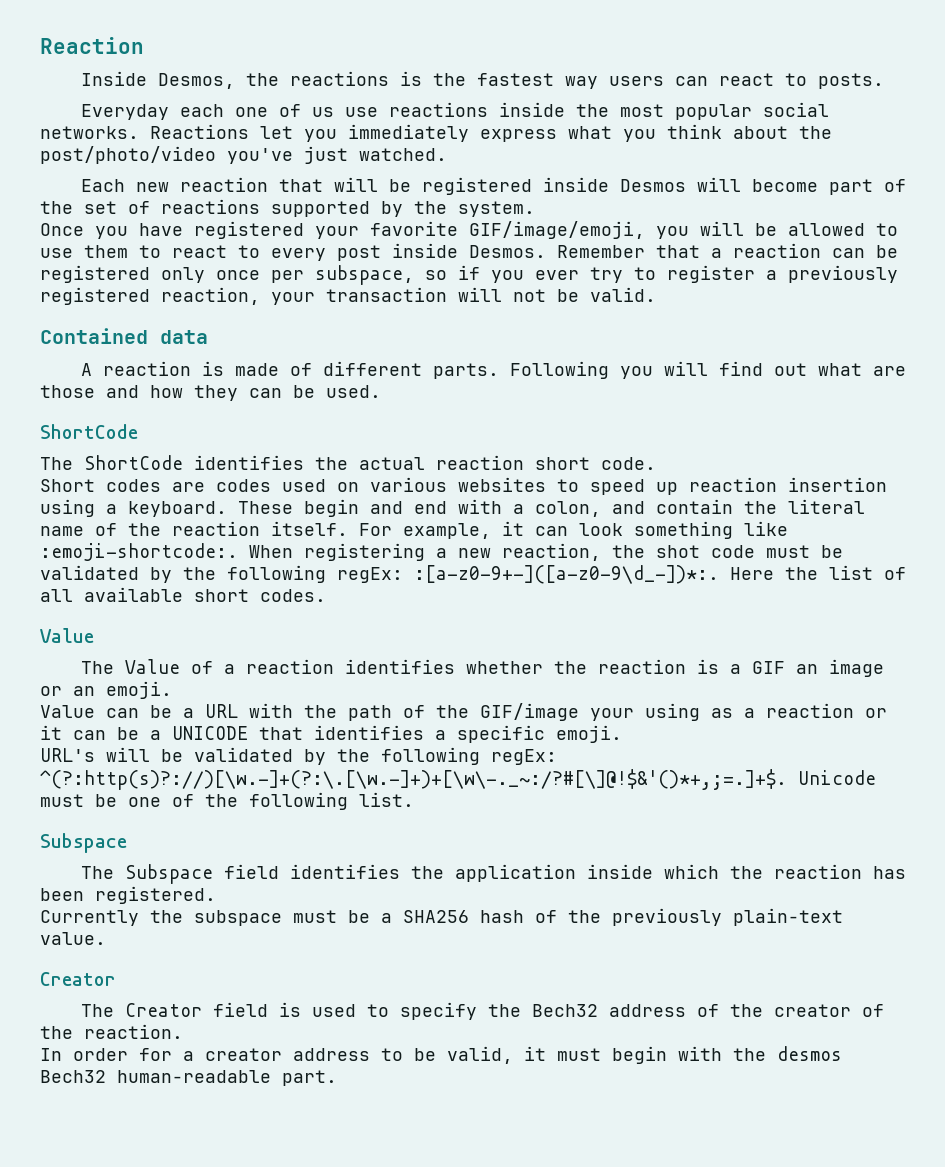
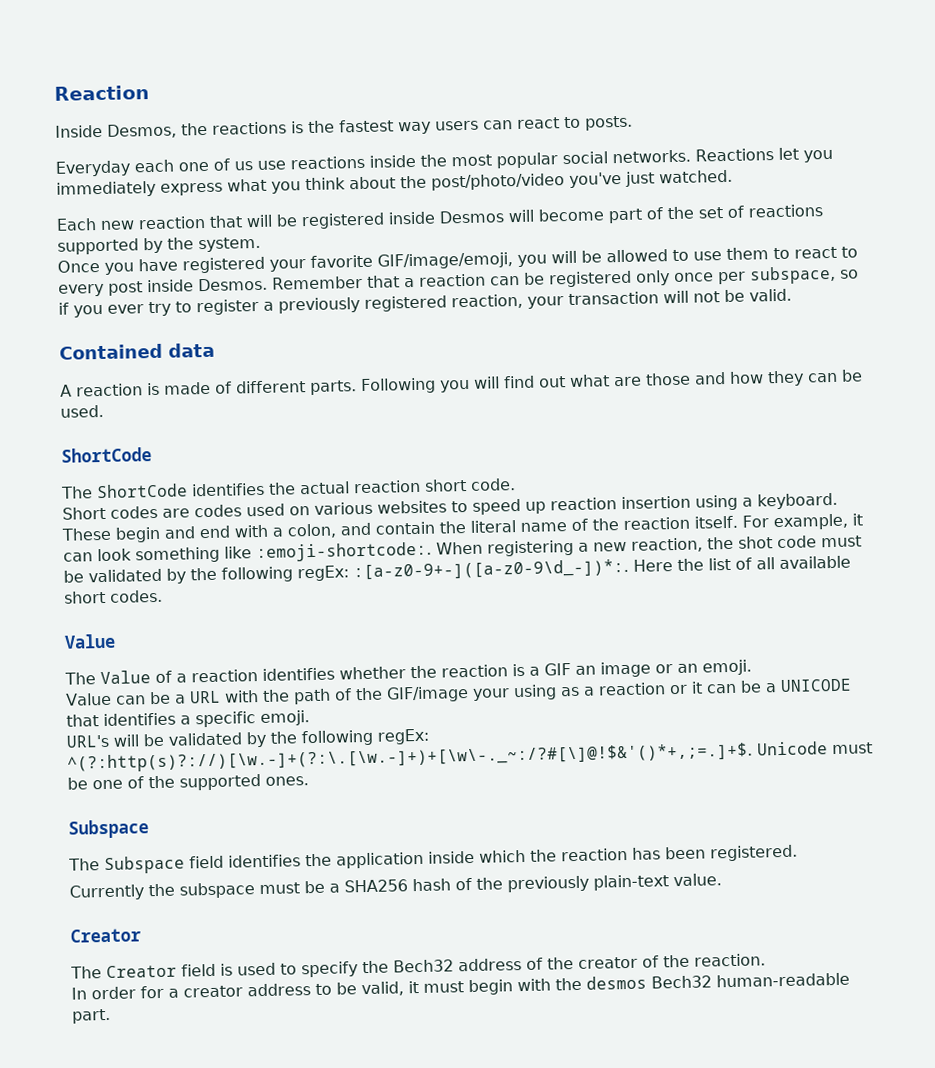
- URL's will be validated by the following regEx: ^(?:http(s)?://)[\w.-]+(?:\.[\w.-]+)+[\w\-._~:/?#[\]@!$&'()*+,;=.]+$. Unicode must be one of the following list.
+ URL's will be validated by the following regEx: ^(?:http(s)?://)[\w.-]+(?:\.[\w.-]+)+[\w\-._~:/?#[\]@!$&'()*+,;=.]+$. Unicode must be one of the supported ones.

